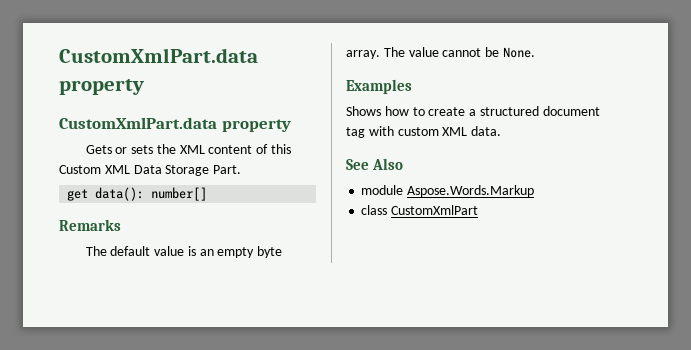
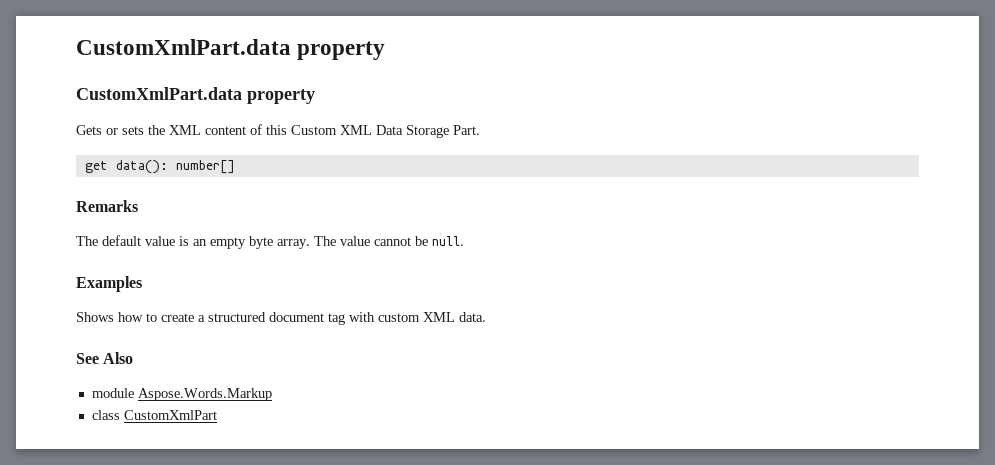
- The value cannot be None.
+ The value cannot be null.

